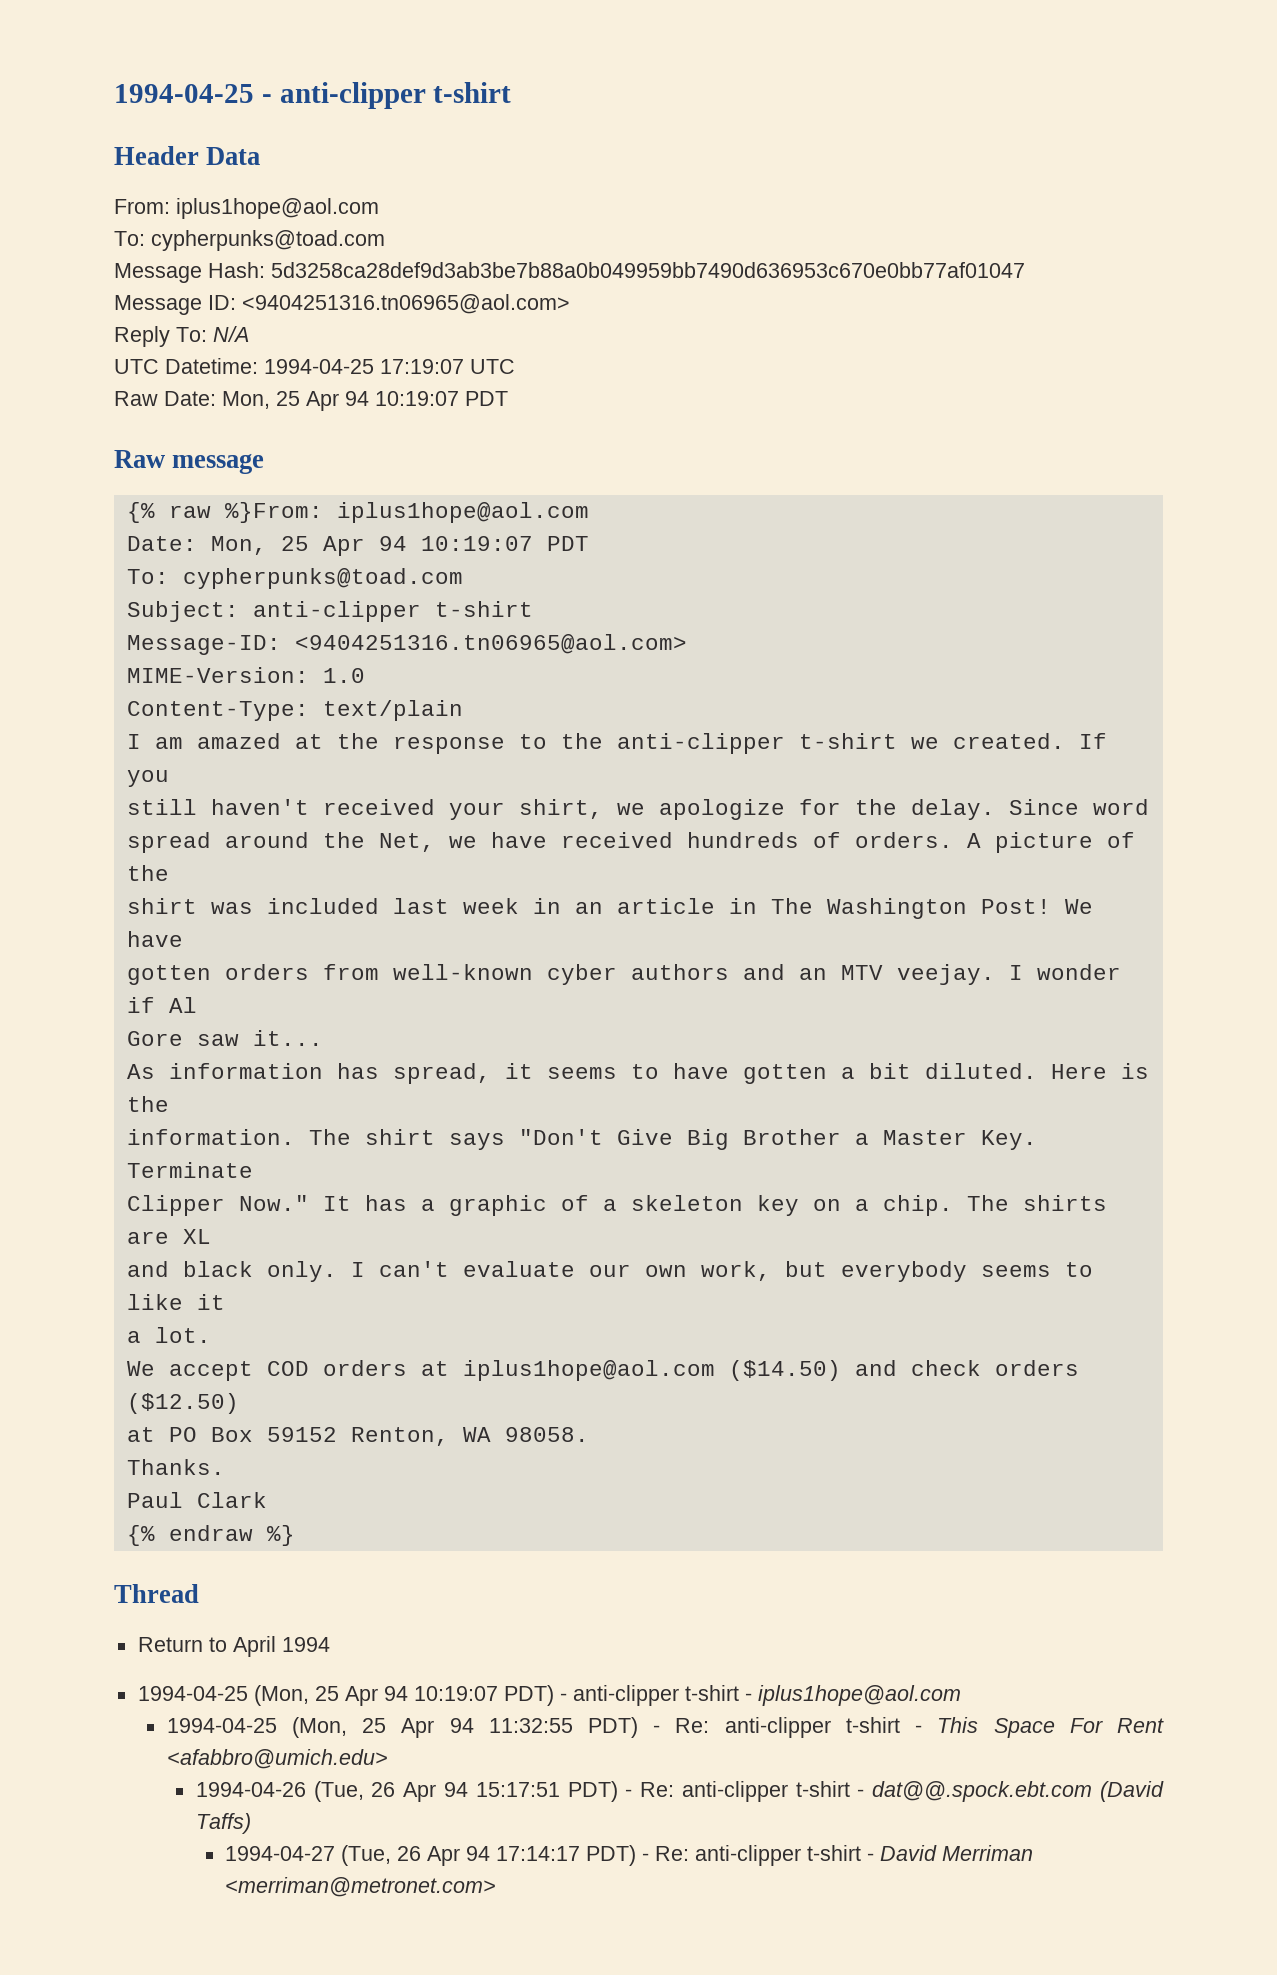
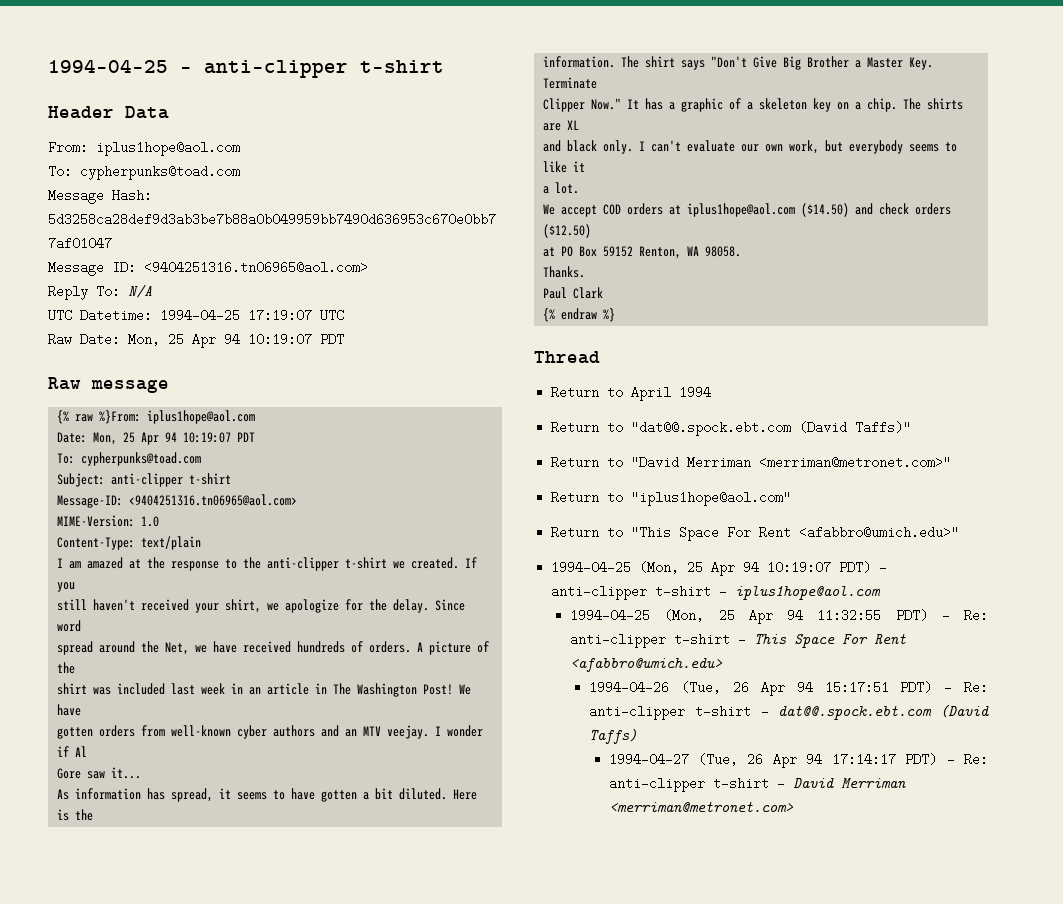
+ Return to "dat@@.spock.ebt.com (David Taffs)"
+ Return to "David Merriman <merriman@metronet.com>"
+ Return to "iplus1hope@aol.com"
+ Return to "This Space For Rent <afabbro@umich.edu>"

